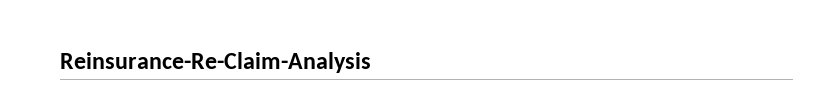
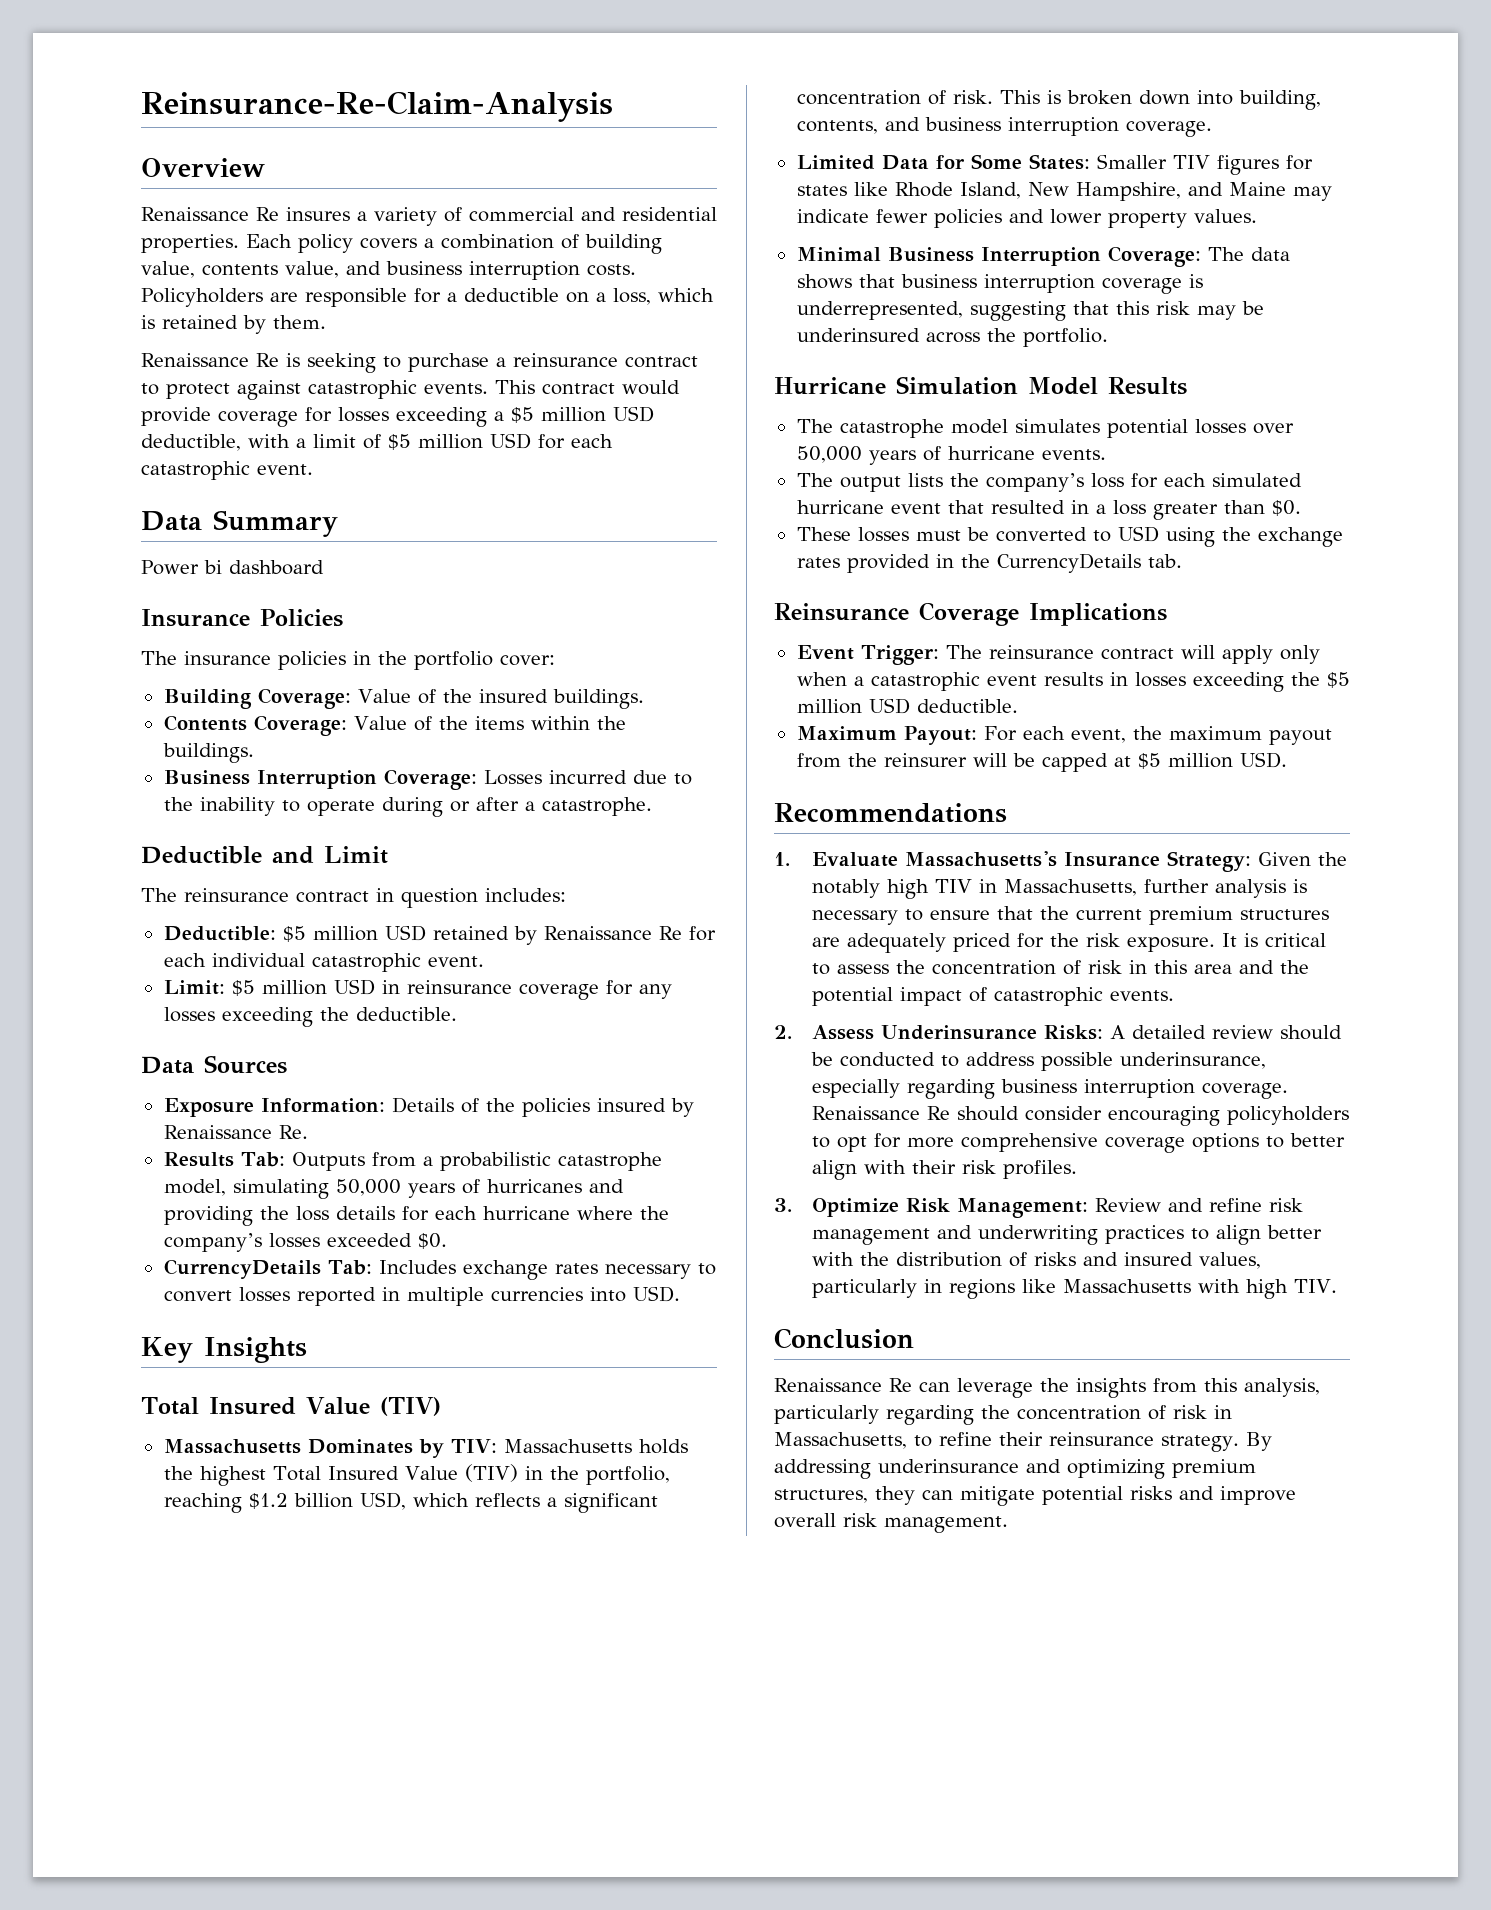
+ Overview
+ Renaissance Re insures a variety of commercial and residential properties. Each policy covers a combination of building value, contents value, and business interruption costs. Policyholders are responsible for a deductible on a loss, which is retained by them.
+ Renaissance Re is seeking to purchase a reinsurance contract to protect against catastrophic events. This contract would provide coverage for losses exceeding a $5 million USD deductible, with a limit of $5 million USD for each catastrophic event.
+ Data Summary
+ Power bi dashboard
+ Insurance Policies
+ The insurance policies in the portfolio cover:
+ Building Coverage: Value of the insured buildings.
+ Contents Coverage: Value of the items within the buildings.
+ Business Interruption Coverage: Losses incurred due to the inability to operate during or after a catastrophe.
+ Deductible and Limit
+ The reinsurance contract in question includes:
+ Deductible: $5 million USD retained by Renaissance Re for each individual catastrophic event.
+ Limit: $5 million USD in reinsurance coverage for any losses exceeding the deductible.
+ Data Sources
+ Exposure Information: Details of the policies insured by Renaissance Re.
+ Results Tab: Outputs from a probabilistic catastrophe model, simulating 50,000 years of hurricanes and providing the loss details for each hurricane where the company’s losses exceeded $0.
+ CurrencyDetails Tab: Includes exchange rates necessary to convert losses reported in multiple currencies into USD.
+ Key Insights
+ Total Insured Value (TIV)
+ Massachusetts Dominates by TIV: Massachusetts holds the highest Total Insured Value (TIV) in the portfolio, reaching $1.2 billion USD, which reflects a significant concentration of risk. This is broken down into building, contents, and business interruption coverage.
+ Limited Data for Some States: Smaller TIV figures for states like Rhode Island, New Hampshire, and Maine may indicate fewer policies and lower property values.
+ Minimal Business Interruption Coverage: The data shows that business interruption coverage is underrepresented, suggesting that this risk may be underinsured across the portfolio.
+ Hurricane Simulation Model Results
+ The catastrophe model simulates potential losses over 50,000 years of hurricane events.
+ The output lists the company’s loss for each simulated hurricane event that resulted in a loss greater than $0.
+ These losses must be converted to USD using the exchange rates provided in the CurrencyDetails tab.
+ Reinsurance Coverage Implications
+ Event Trigger: The reinsurance contract will apply only when a catastrophic event results in losses exceeding the $5 million USD deductible.
+ Maximum Payout: For each event, the maximum payout from the reinsurer will be capped at $5 million USD.
+ Recommendations
+ 1. Evaluate Massachusetts's Insurance Strategy: Given the notably high TIV in Massachusetts, further analysis is necessary to ensure that the current premium structures are adequately priced for the risk exposure. It is critical to assess the concentration of risk in this area and the potential impact of catastrophic events.
+ 2. Assess Underinsurance Risks: A detailed review should be conducted to address possible underinsurance, especially regarding business interruption coverage. Renaissance Re should consider encouraging policyholders to opt for more comprehensive coverage options to better align with their risk profiles.
+ 3. Optimize Risk Management: Review and refine risk management and underwriting practices to align better with the distribution of risks and insured values, particularly in regions like Massachusetts with high TIV.
+ Conclusion
+ Renaissance Re can leverage the insights from this analysis, particularly regarding the concentration of risk in Massachusetts, to refine their reinsurance strategy. By addressing underinsurance and optimizing premium structures, they can mitigate potential risks and improve overall risk management.

